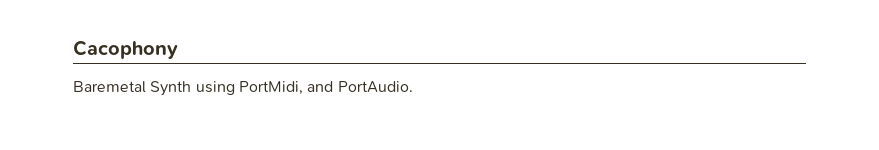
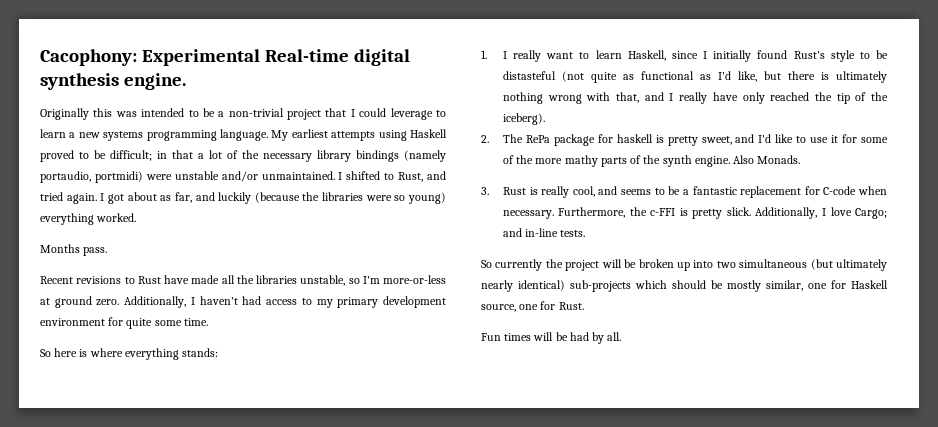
- Cacophony
- Baremetal Synth using PortMidi, and PortAudio.
+ Cacophony: Experimental Real-time digital synthesis engine.
+ Originally this was intended to be a non-trivial project that I could leverage to learn a new systems programming language. My earliest attempts using Haskell proved to be difficult; in that a lot of the necessary library bindings (namely portaudio, portmidi) were unstable and/or unmaintained. I shifted to Rust, and tried again. I got about as far, and luckily (because the libraries were so young) everything worked.
+ Months pass.
+ Recent revisions to Rust have made all the libraries unstable, so I'm more-or-less at ground zero. Additionally, I haven't had access to my primary development environment for quite some time.
+ So here is where everything stands:
+ 1. I really want to learn Haskell, since I initially found Rust's style to be distasteful (not quite as functional as I'd like, but there is ultimately nothing wrong with that, and I really have only reached the tip of the iceberg).
+ 2. The RePa package for haskell is pretty sweet, and I'd like to use it for some of the more mathy parts of the synth engine. Also Monads.
+ 3. Rust is really cool, and seems to be a fantastic replacement for C-code when necessary. Furthermore, the c-FFI is pretty slick. Additionally, I love Cargo; and in-line tests.
+ So currently the project will be broken up into two simultaneous (but ultimately nearly identical) sub-projects which should be mostly similar, one for Haskell source, one for Rust.
+ Fun times will be had by all.

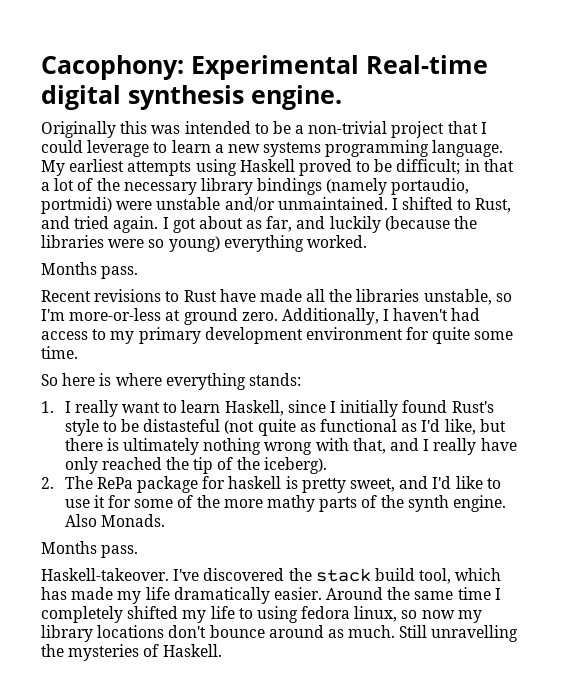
  Also Monads.
- 3. Rust is really cool, and seems to be a fantastic replacement for C-code when necessary. Furthermore, the c-FFI is pretty slick. Additionally, I love Cargo; and in-line tests.
- So currently the project will be broken up into two simultaneous (but ultimately nearly identical) sub-projects which should be mostly similar, one for Haskell source, one for Rust.
- Fun times will be had by all.
+ Months pass.
+ Haskell-takeover. I've discovered the stack build tool, which has made my life dramatically easier. Around the same time I completely shifted my life to using fedora linux, so now my library locations don't bounce around as much. Still unravelling the mysteries of Haskell.

